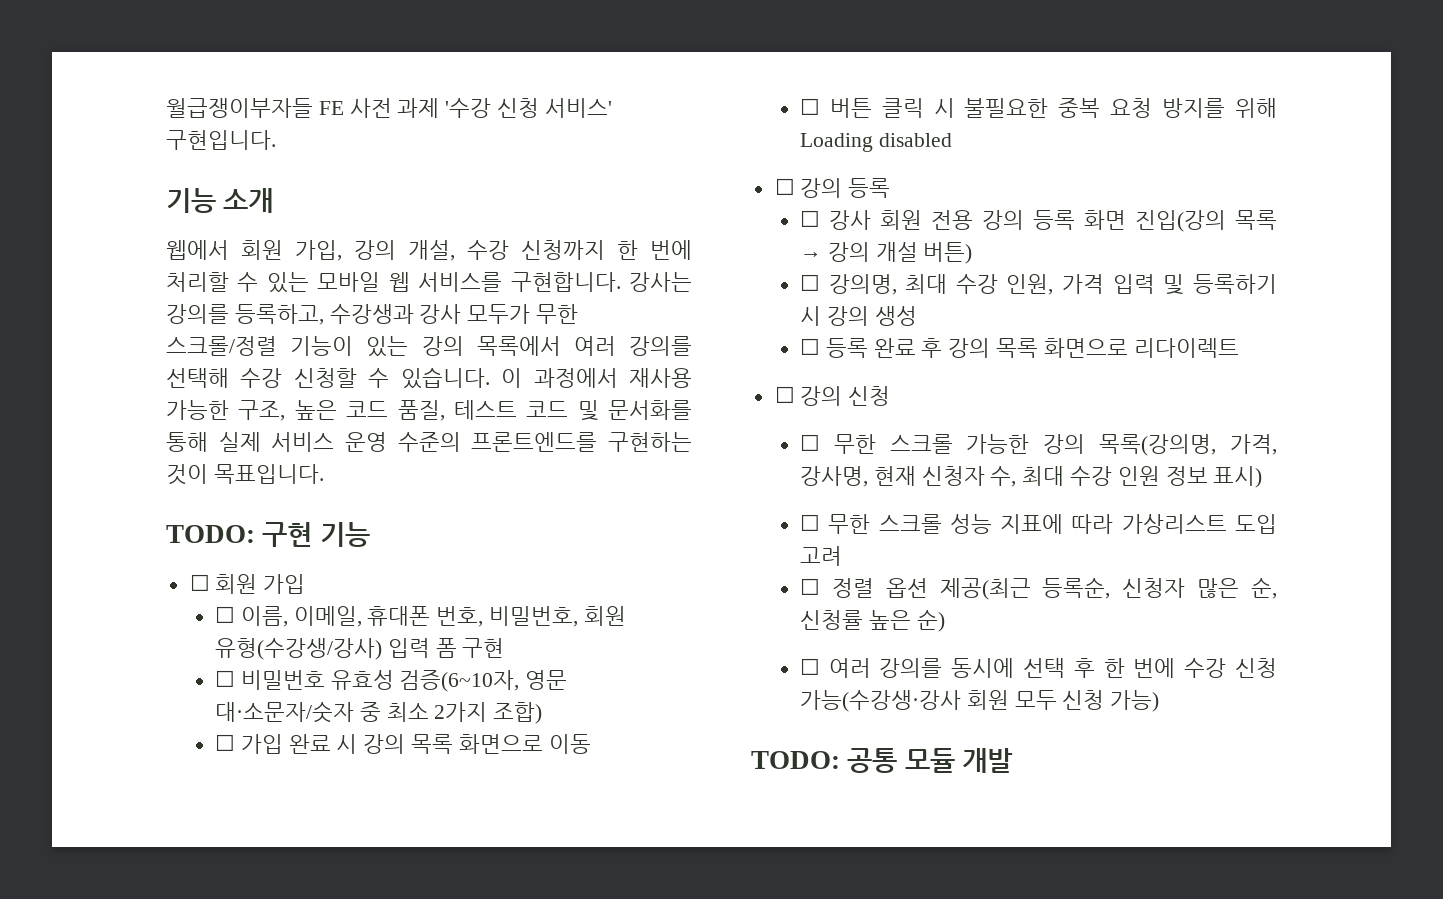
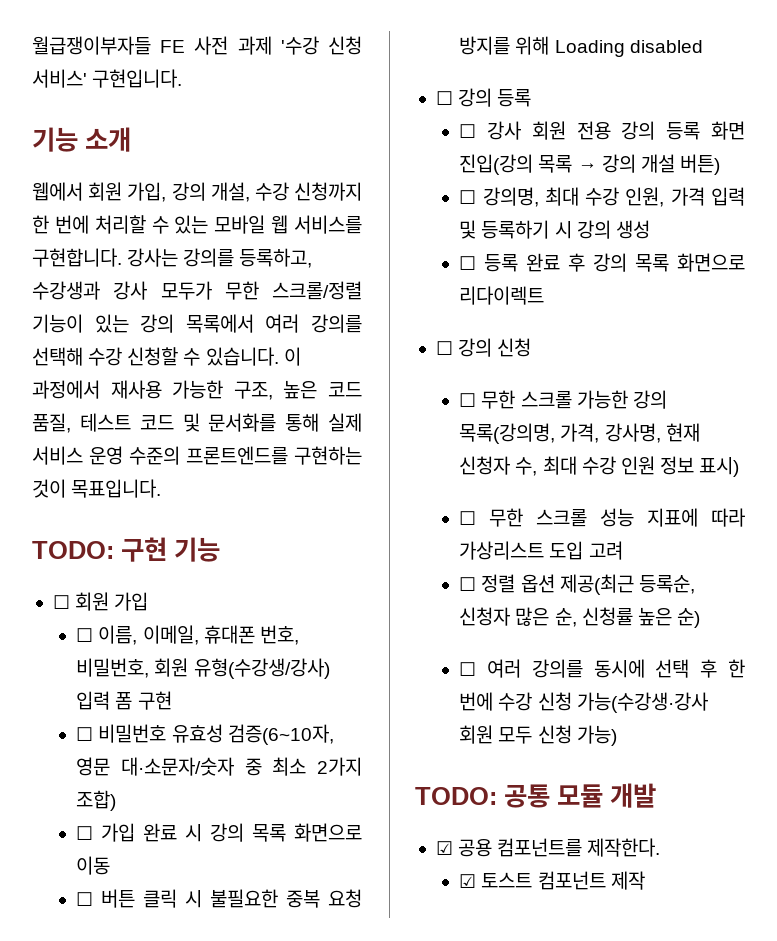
+ ☑ 공용 컴포넌트를 제작한다.
+ ☑ 토스트 컴포넌트 제작

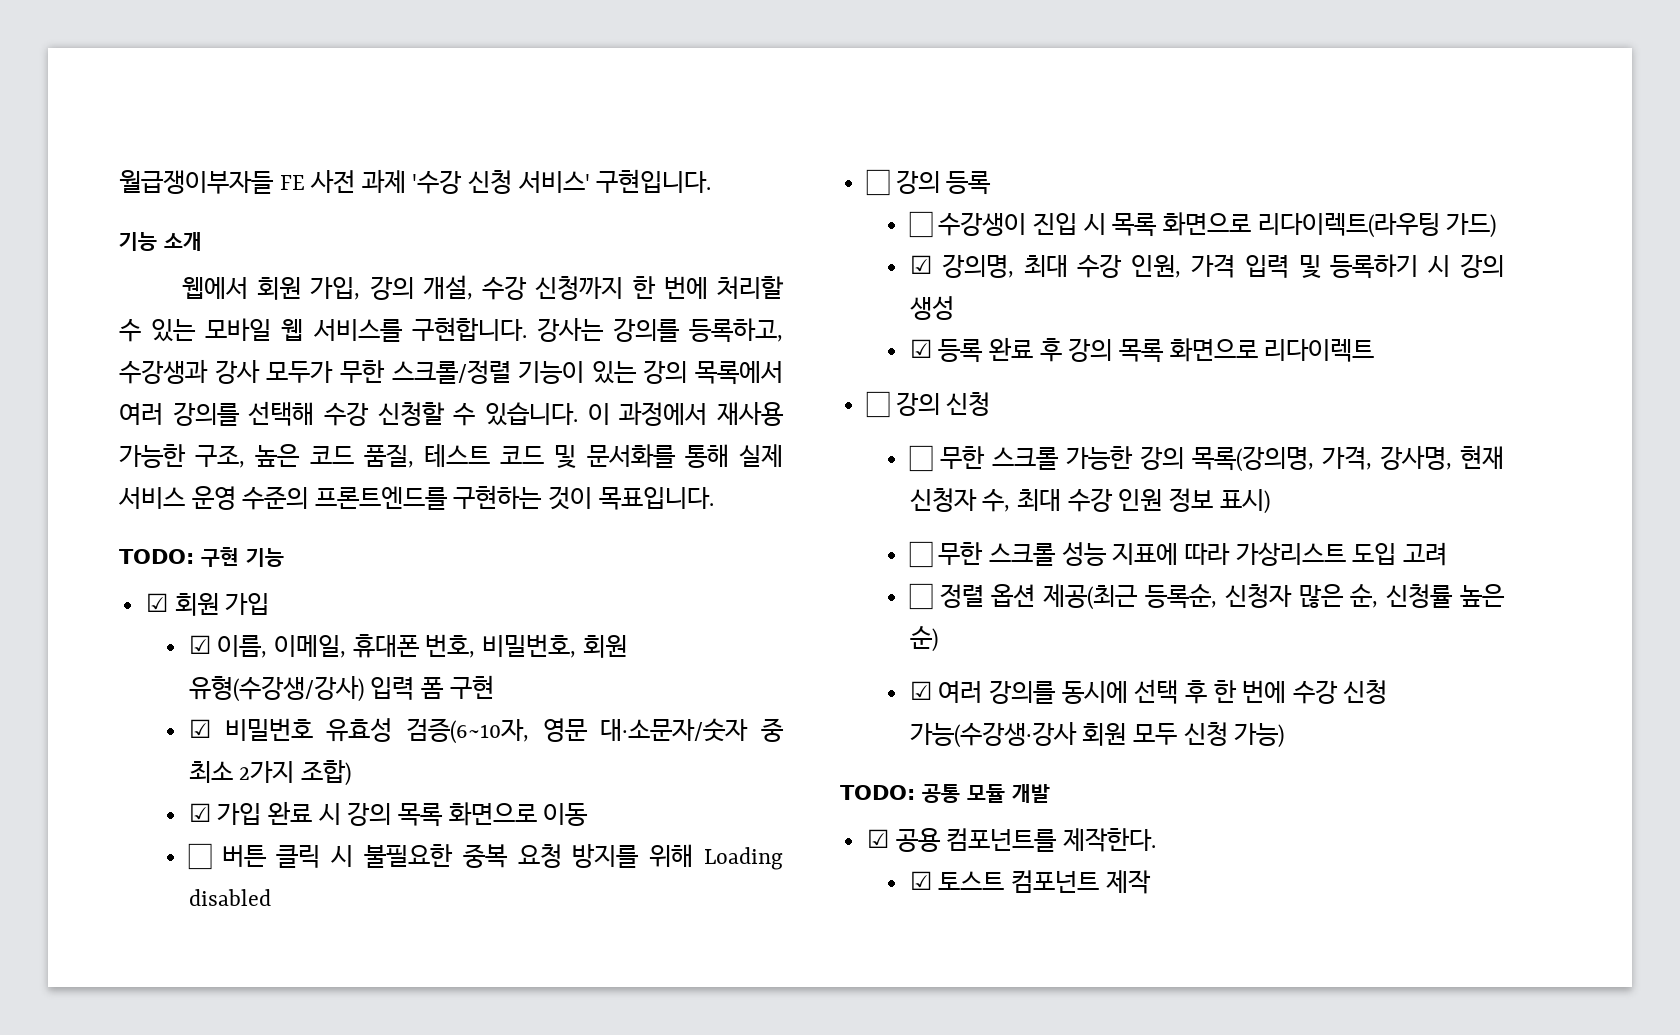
- ☐ 회원 가입
+ ☑ 회원 가입
- ☐ 이름, 이메일, 휴대폰 번호, 비밀번호, 회원 유형(수강생/강사) 입력 폼 구현
+ ☑ 이름, 이메일, 휴대폰 번호, 비밀번호, 회원 유형(수강생/강사) 입력 폼 구현
- ☐ 비밀번호 유효성 검증(6~10자, 영문 대·소문자/숫자 중 최소 2가지 조합)
+ ☑ 비밀번호 유효성 검증(6~10자, 영문 대·소문자/숫자 중 최소 2가지 조합)
- ☐ 가입 완료 시 강의 목록 화면으로 이동
+ ☑ 가입 완료 시 강의 목록 화면으로 이동
- ☐ 강사 회원 전용 강의 등록 화면 진입(강의 목록 → 강의 개설 버튼)
- ☐ 강의명, 최대 수강 인원, 가격 입력 및 등록하기 시 강의 생성
+ ☐ 수강생이 진입 시 목록 화면으로 리다이렉트(라우팅 가드)
+ ☑ 강의명, 최대 수강 인원, 가격 입력 및 등록하기 시 강의 생성
- ☐ 등록 완료 후 강의 목록 화면으로 리다이렉트
+ ☑ 등록 완료 후 강의 목록 화면으로 리다이렉트
- ☐ 여러 강의를 동시에 선택 후 한 번에 수강 신청 가능(수강생·강사 회원 모두 신청 가능)
+ ☑ 여러 강의를 동시에 선택 후 한 번에 수강 신청 가능(수강생·강사 회원 모두 신청 가능)

